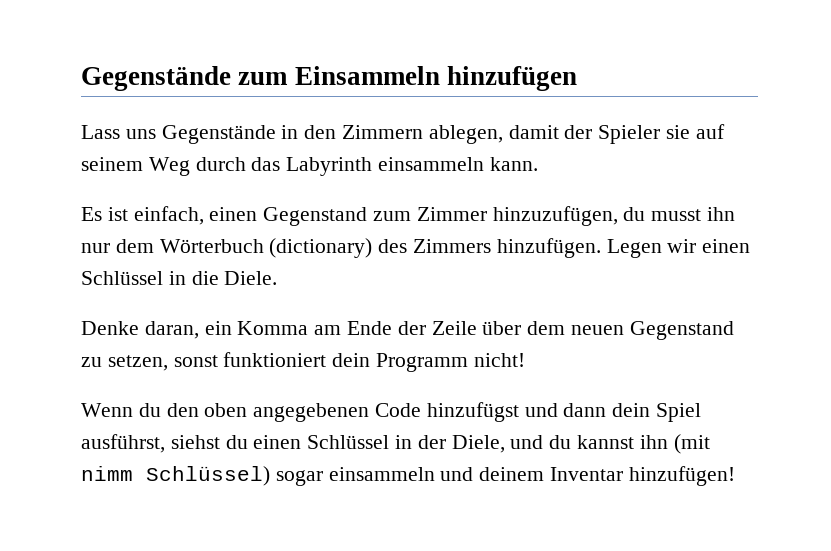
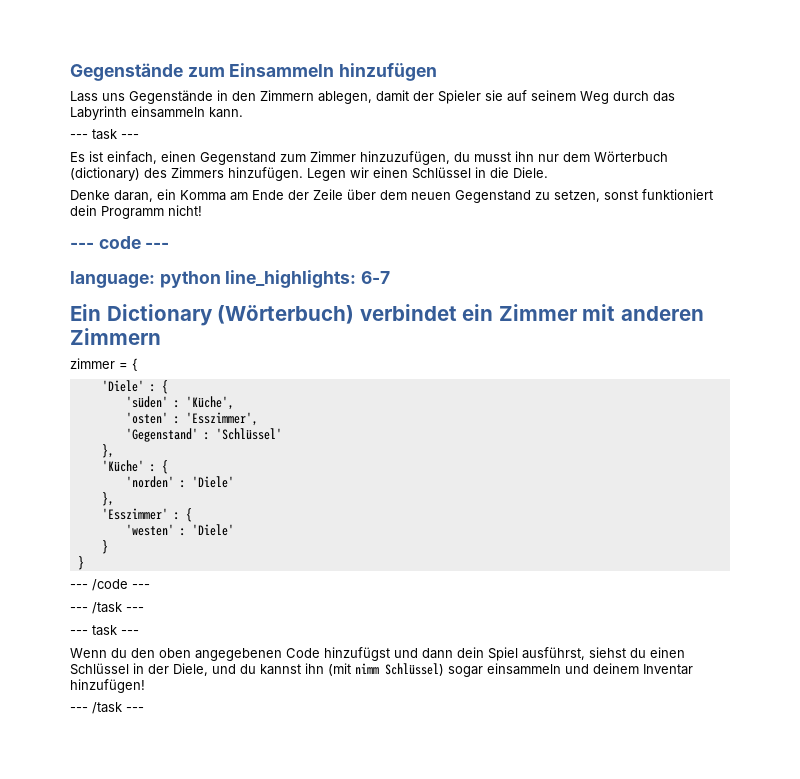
  Lass uns Gegenstände in den Zimmern ablegen, damit der Spieler sie auf seinem Weg durch das Labyrinth einsammeln kann.
+ --- task ---
+ --- code ---
+ language: python line_highlights: 6-7
+ Ein Dictionary (Wörterbuch) verbindet ein Zimmer mit anderen Zimmern
+ zimmer = {
+ 'Diele' : {
+ 'süden' : 'Küche',
+ 'osten' : 'Esszimmer',
+ 'Gegenstand' : 'Schlüssel'
+ },
+ 'Küche' : {
+ 'norden' : 'Diele'
+ },
+ 'Esszimmer' : {
+ 'westen' : 'Diele'
+ }
+ }
+ --- /code ---
+ --- /task ---
+ --- task ---
  Wenn du den oben angegebenen Code hinzufügst und dann dein Spiel ausführst, siehst du einen Schlüssel in der Diele, und du kannst ihn (mit nimm Schlüssel) sogar einsammeln und deinem Inventar hinzufügen!
+ --- /task ---

